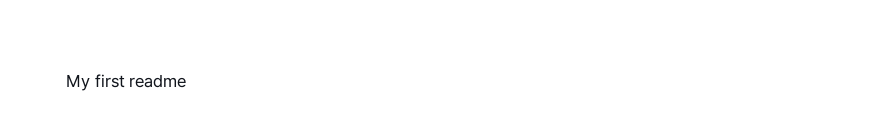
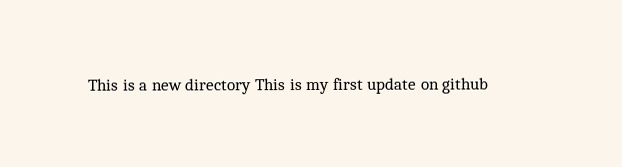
- My first readme
+ This is a new directory This is my first update on github

